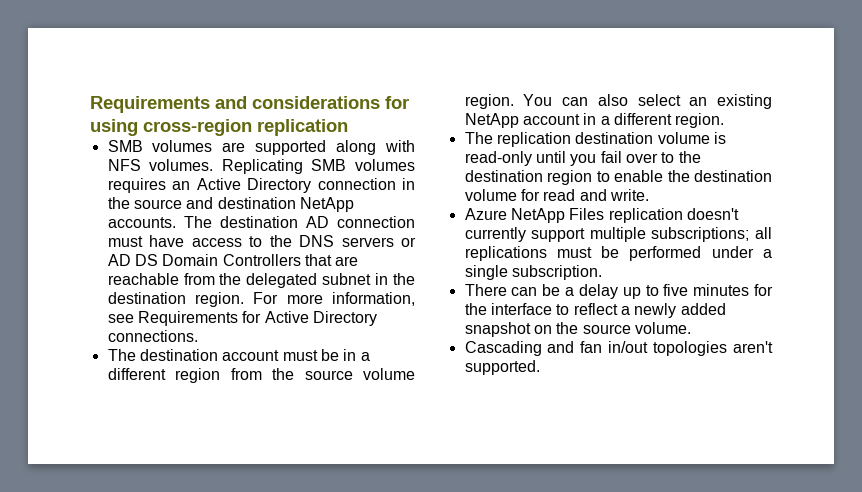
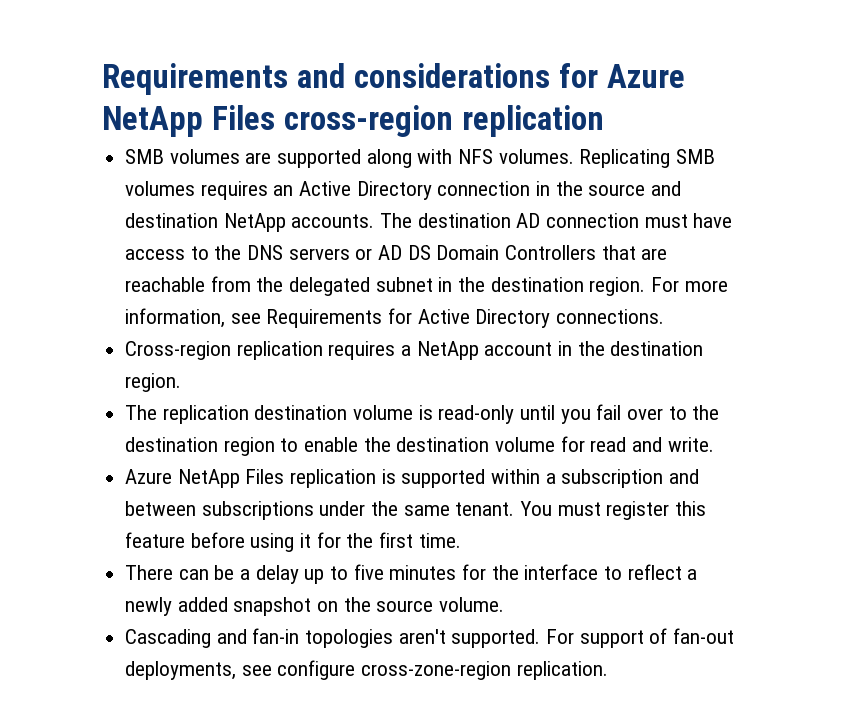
- Requirements and considerations for using cross-region replication
+ Requirements and considerations for Azure NetApp Files cross-region replication
- The destination account must be in a different region from the source volume region. You can also select an existing NetApp account in a different region.
+ Cross-region replication requires a NetApp account in the destination region.
- Azure NetApp Files replication doesn't currently support multiple subscriptions; all replications must be performed under a single subscription.
+ Azure NetApp Files replication is supported within a subscription and between subscriptions under the same tenant. You must register this feature before using it for the first time.
- Cascading and fan in/out topologies aren't supported.
+ Cascading and fan-in topologies aren't supported.
+ For support of fan-out deployments, see configure cross-zone-region replication.

